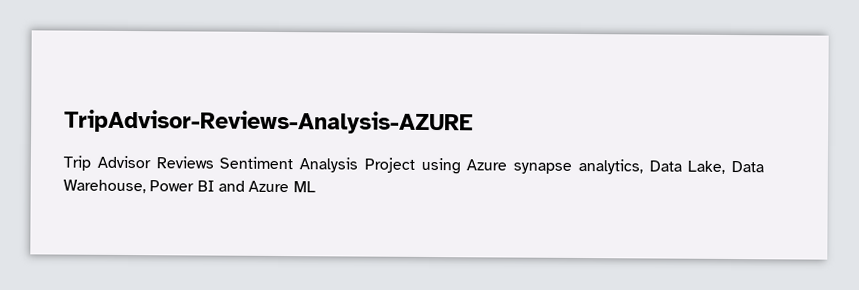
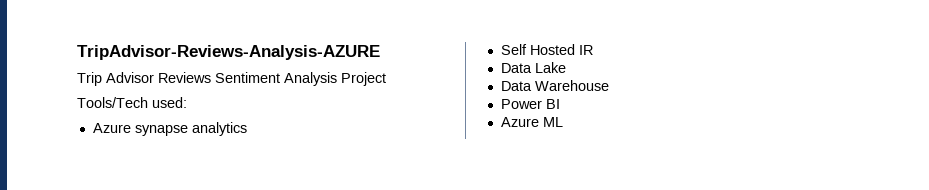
- Trip Advisor Reviews Sentiment Analysis Project using Azure synapse analytics, Data Lake, Data Warehouse, Power BI and Azure ML
+ Trip Advisor Reviews Sentiment Analysis Project
+ Tools/Tech used:
+ Azure synapse analytics
+ Self Hosted IR
+ Data Lake
+ Data Warehouse
+ Power BI
+ Azure ML

